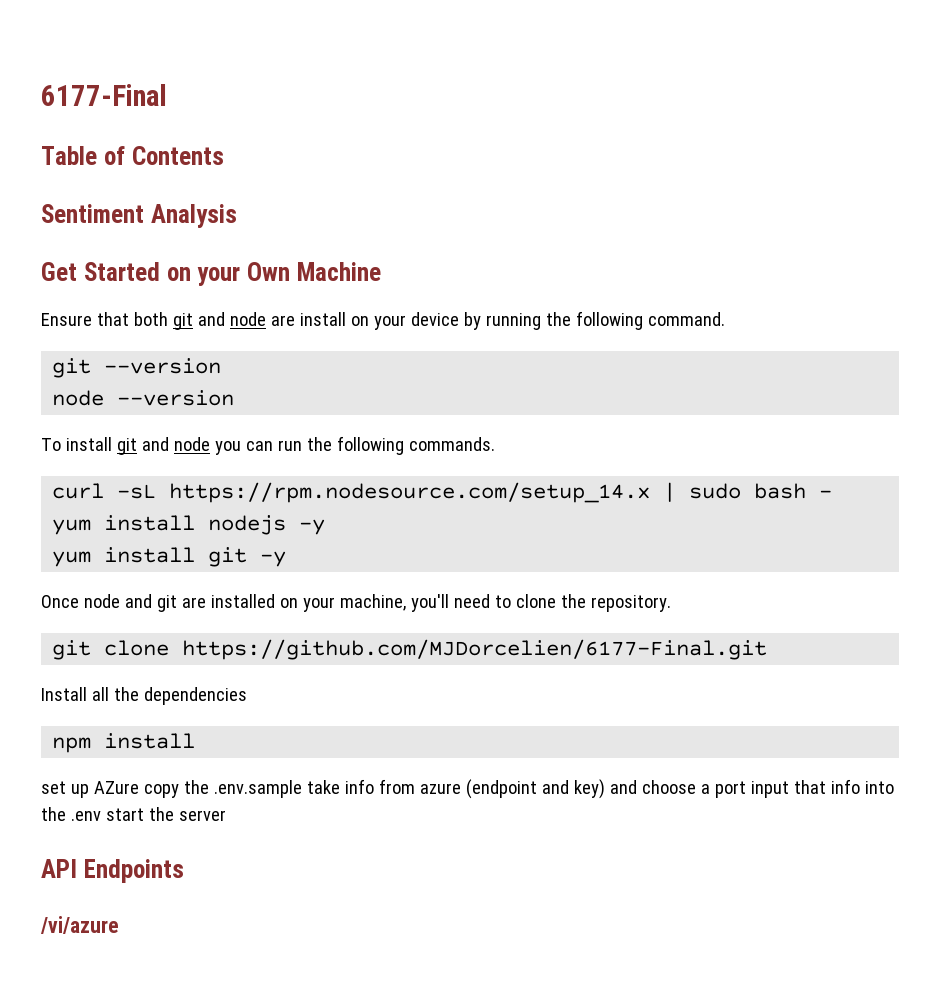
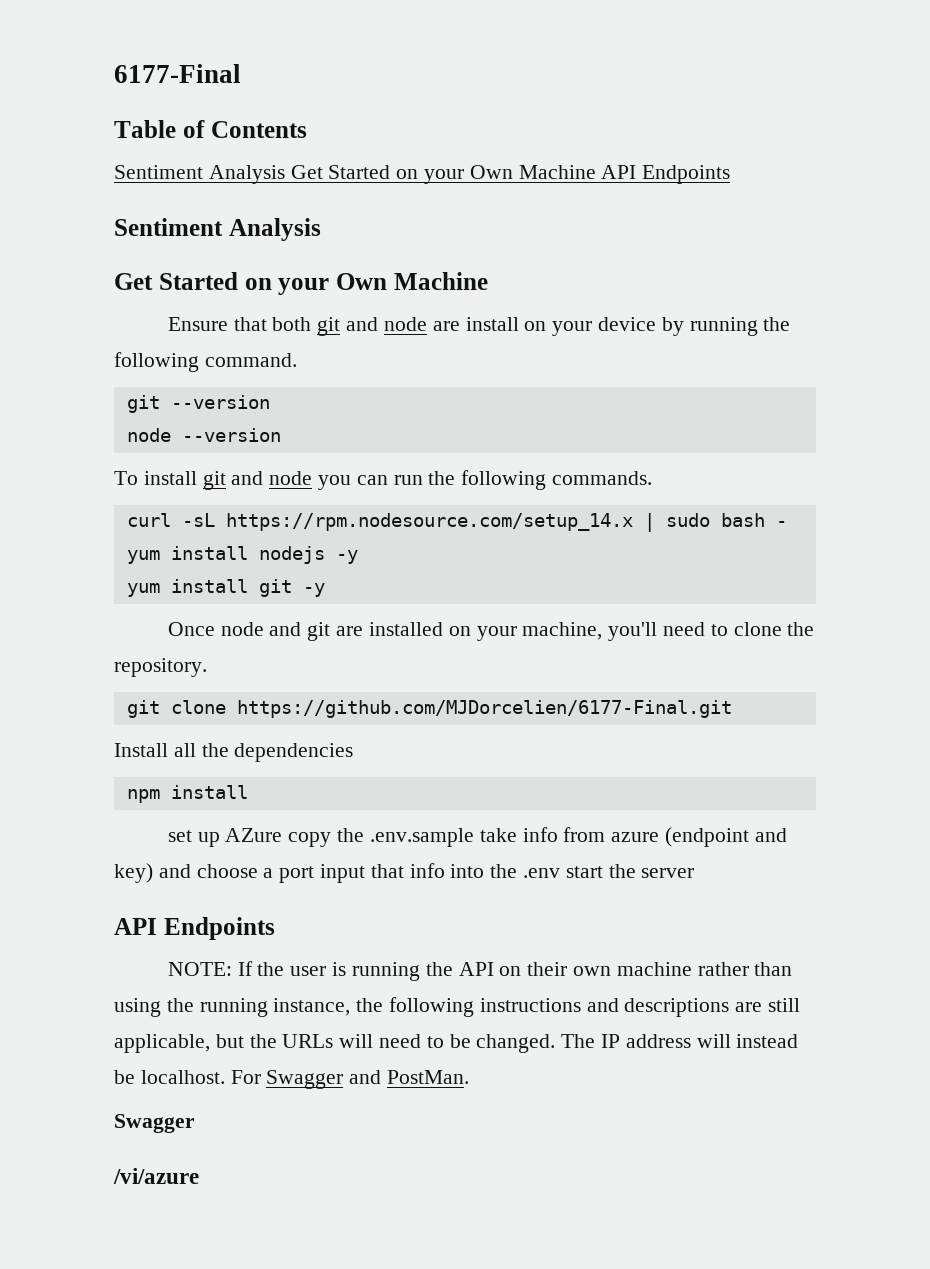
+ Sentiment Analysis Get Started on your Own Machine API Endpoints
+ NOTE: If the user is running the API on their own machine rather than using the running instance, the following instructions and descriptions are still applicable, but the URLs will need to be changed. The IP address will instead be localhost. For Swagger and PostMan.
+ Swagger

